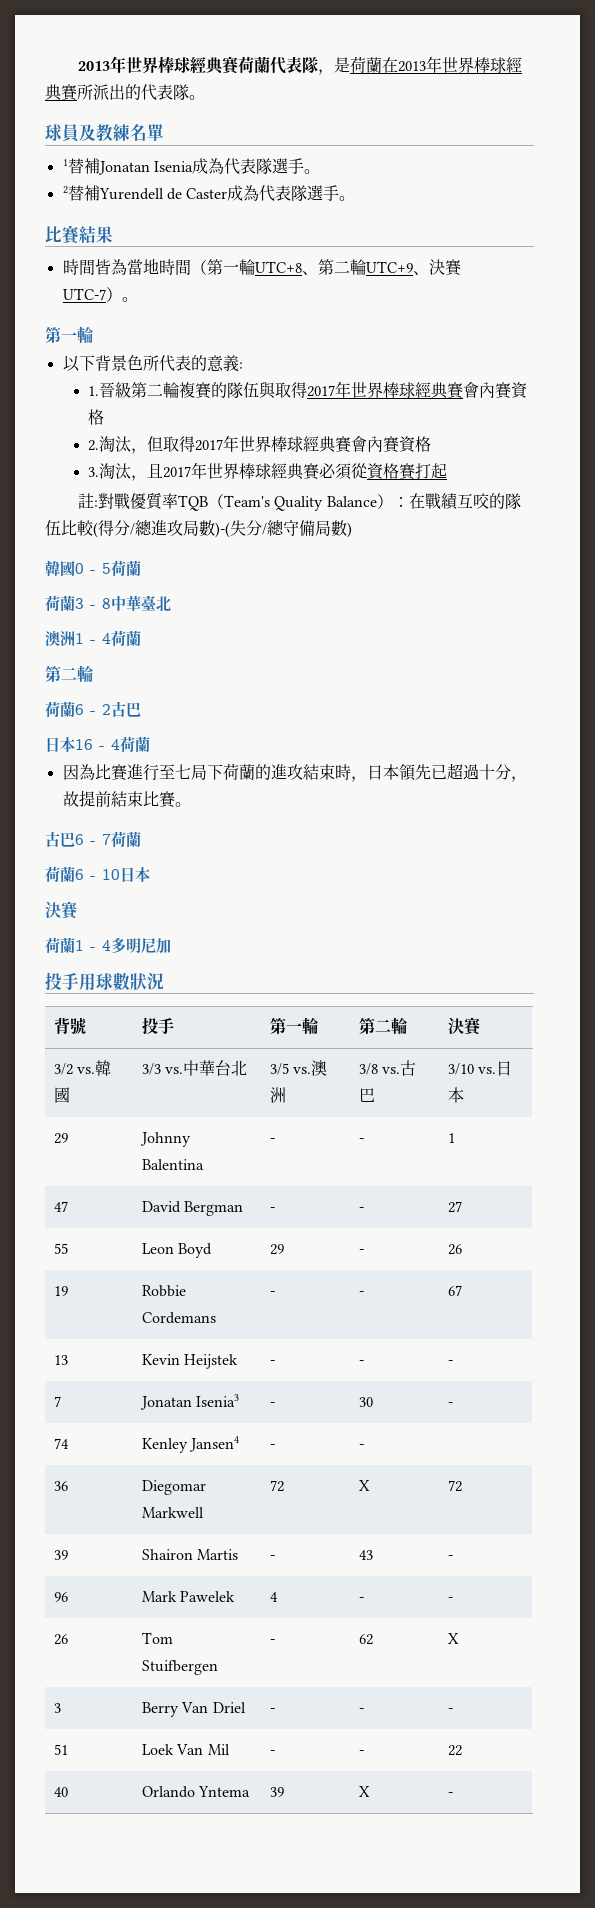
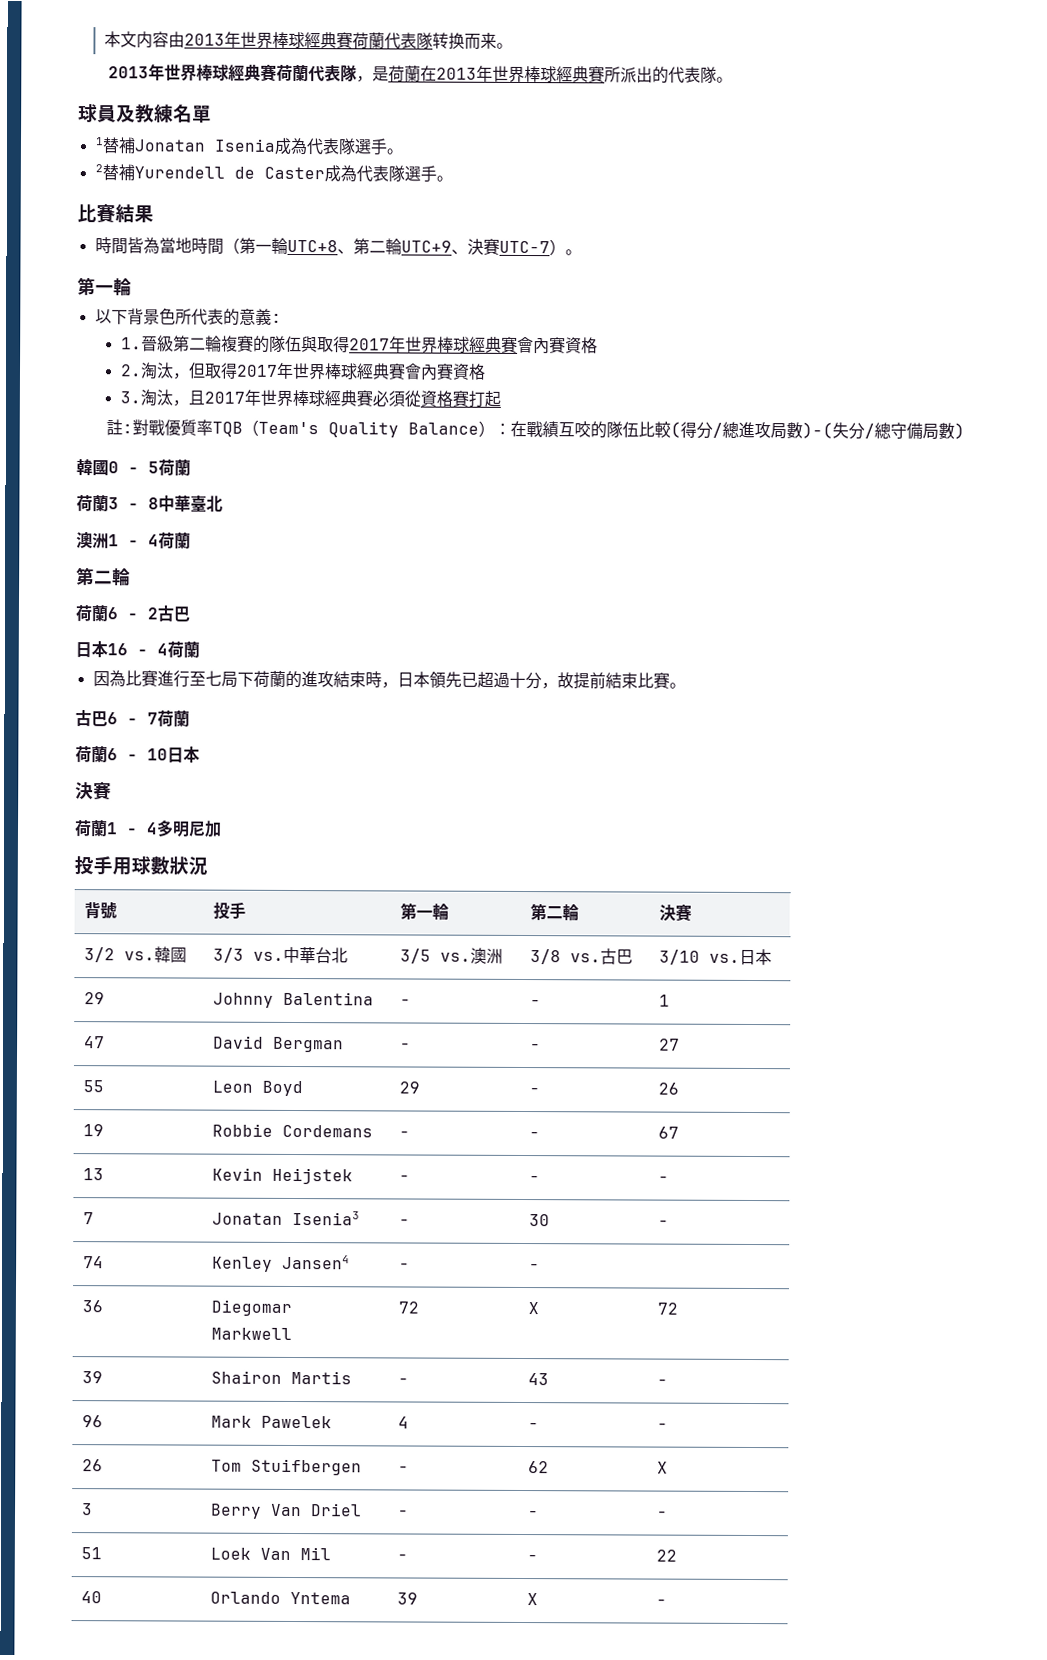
+ 本文内容由2013年世界棒球經典賽荷蘭代表隊转换而来。

